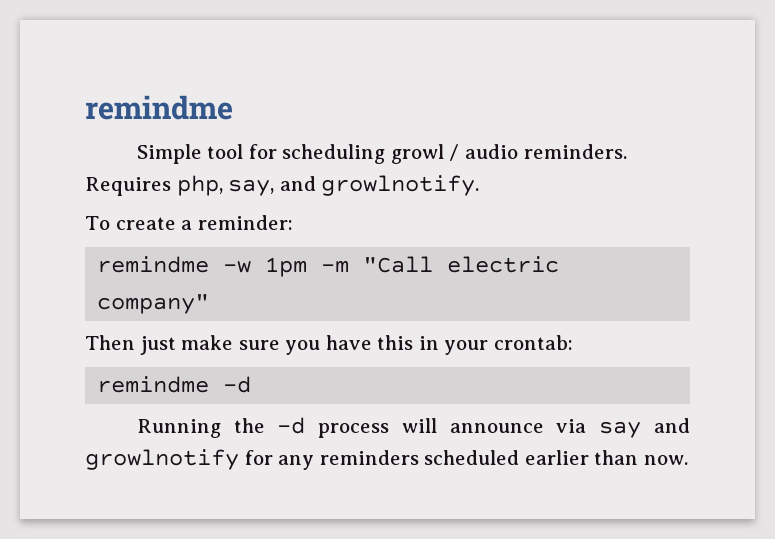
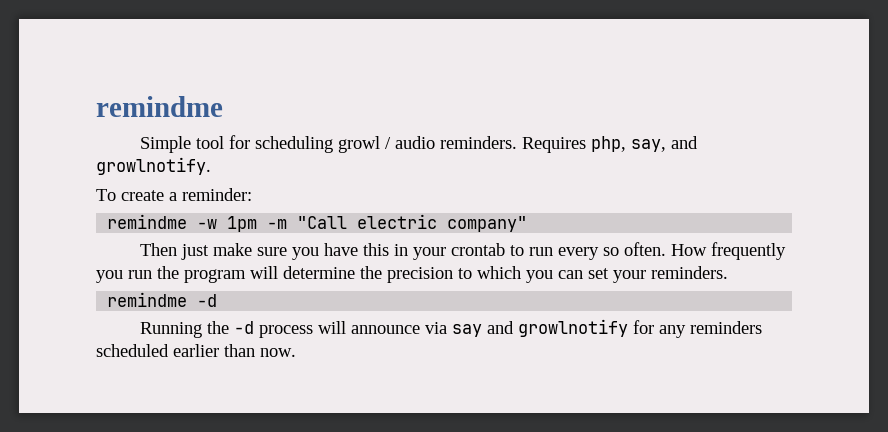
- Then just make sure you have this in your crontab:
+ Then just make sure you have this in your crontab to run every so often. How frequently you run the program will determine the precision to which you can set your reminders.

